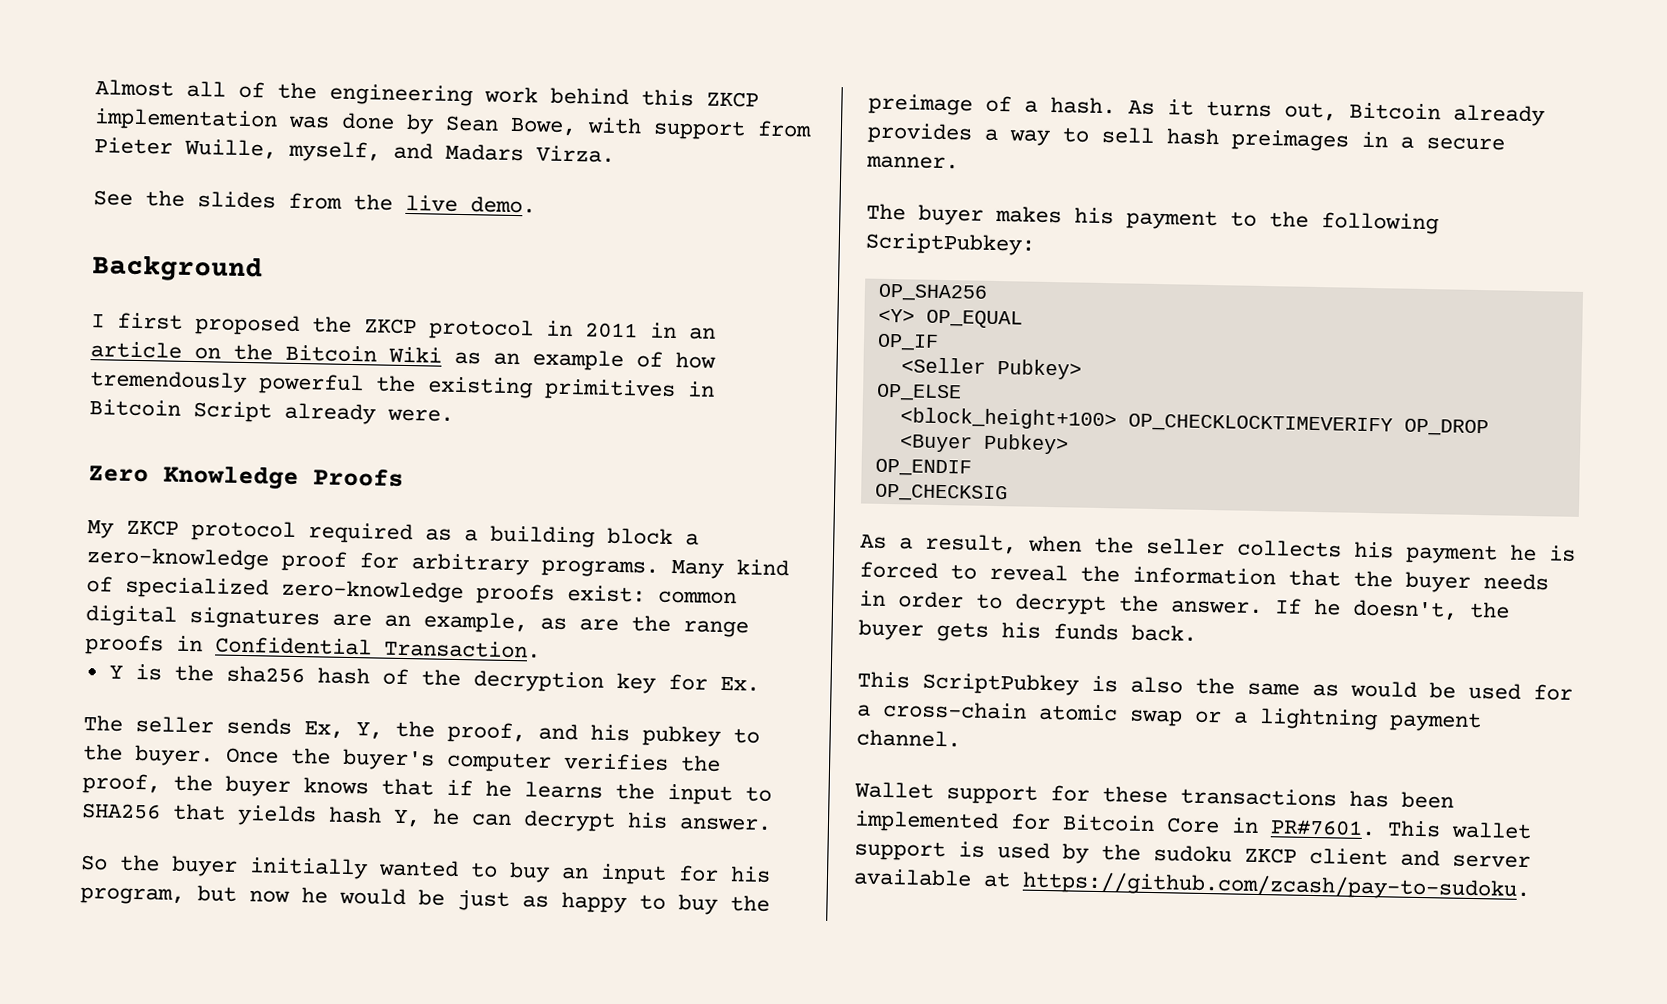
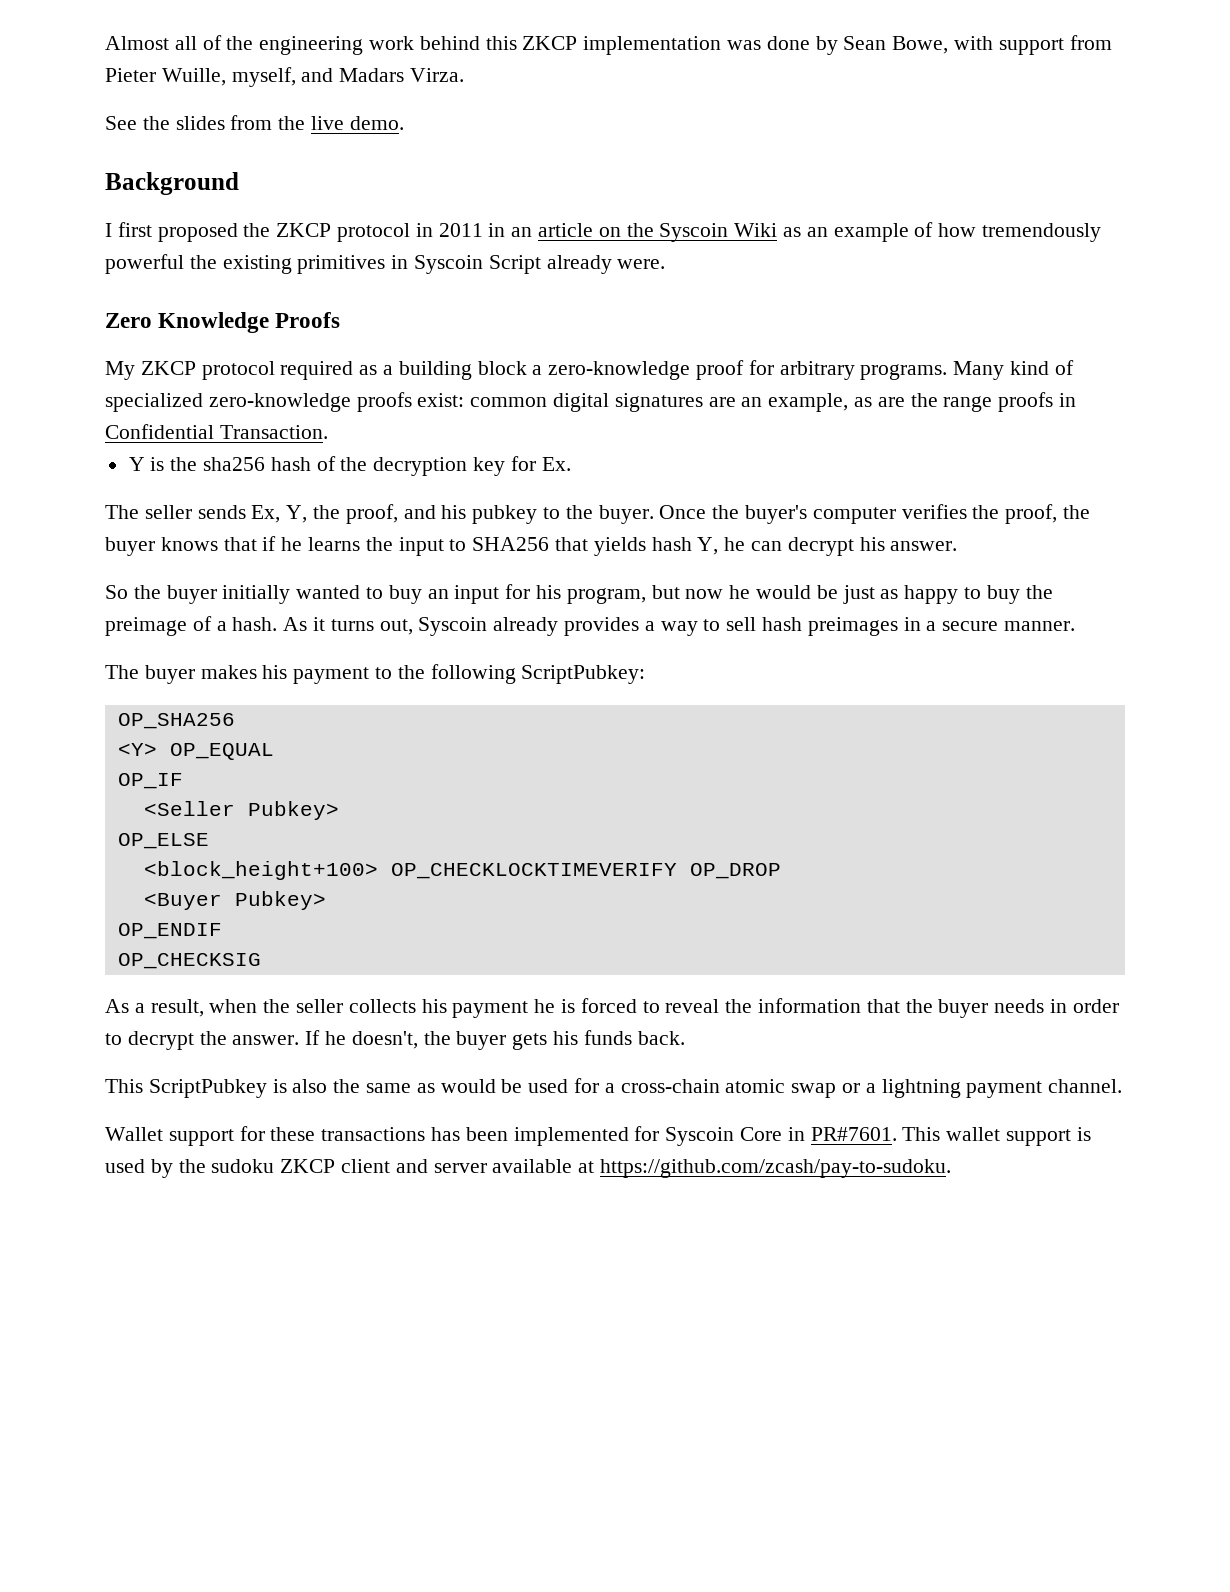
- I first proposed the ZKCP protocol in 2011 in an article on the Bitcoin Wiki as an example of how tremendously powerful the existing primitives in Bitcoin Script already were.
+ I first proposed the ZKCP protocol in 2011 in an article on the Syscoin Wiki as an example of how tremendously powerful the existing primitives in Syscoin Script already were.
- As it turns out, Bitcoin already provides a way to sell hash preimages in a secure manner.
+ As it turns out, Syscoin already provides a way to sell hash preimages in a secure manner.
- Wallet support for these transactions has been implemented for Bitcoin Core in PR#7601.
+ Wallet support for these transactions has been implemented for Syscoin Core in PR#7601.

